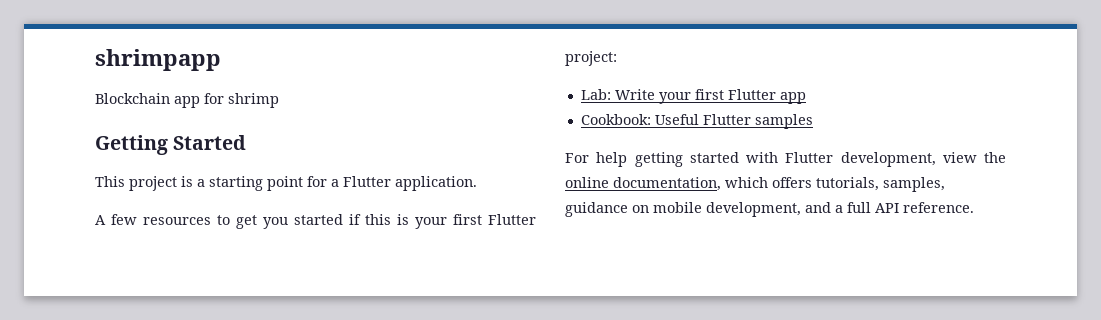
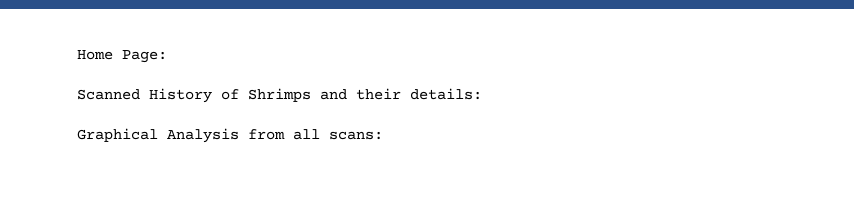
- shrimpapp
- Blockchain app for shrimp
- Getting Started
- This project is a starting point for a Flutter application.
- A few resources to get you started if this is your first Flutter project:
- Lab: Write your first Flutter app
- Cookbook: Useful Flutter samples
- For help getting started with Flutter development, view the online documentation, which offers tutorials, samples, guidance on mobile development, and a full API reference.
+ Home Page:
+ Scanned History of Shrimps and their details:
+ Graphical Analysis from all scans:

